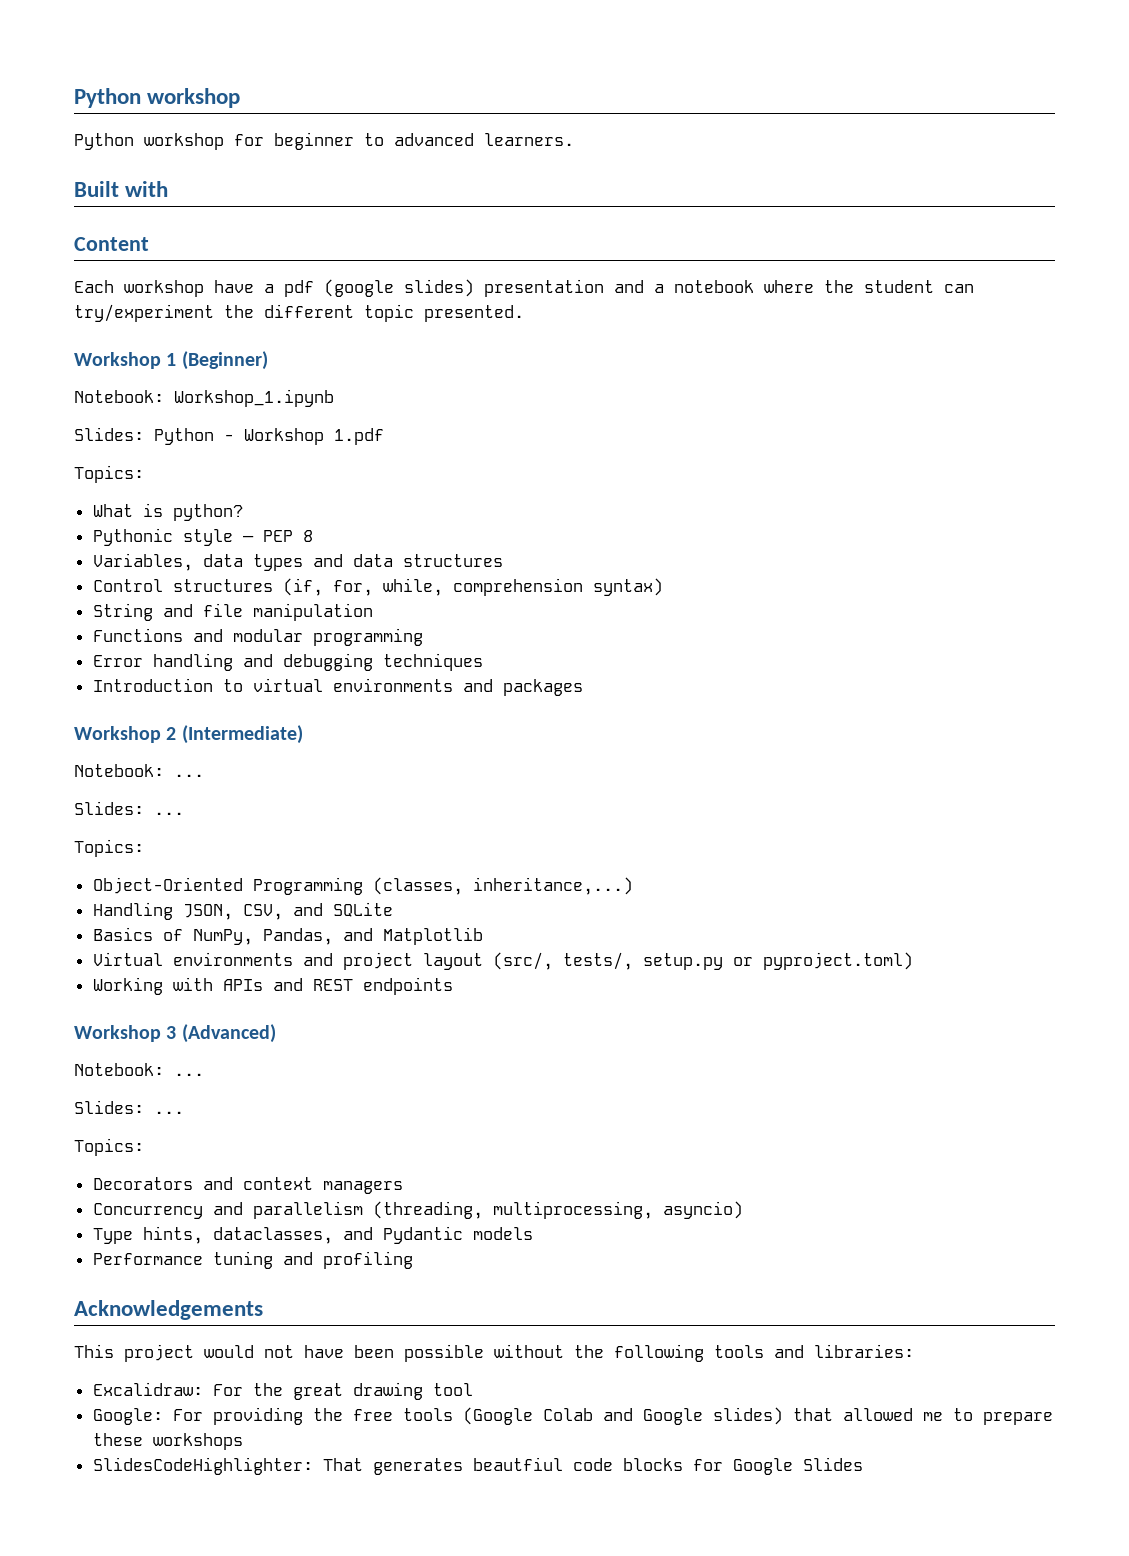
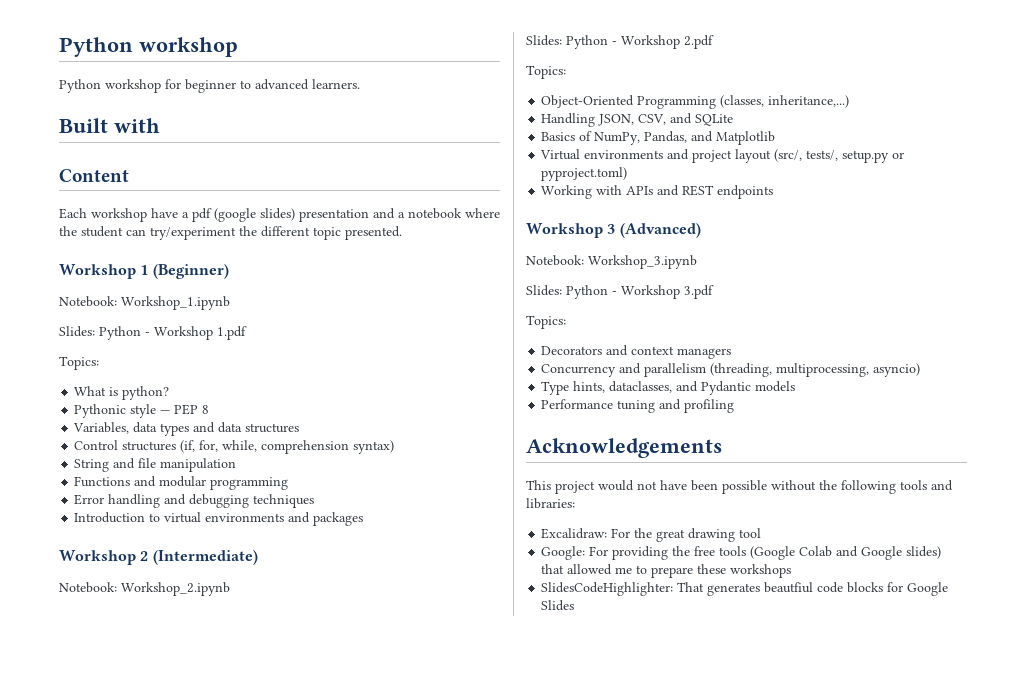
  Workshop 2 (Intermediate)
- Notebook: ...
- Slides: ...
+ Notebook: Workshop_2.ipynb
+ Slides: Python - Workshop 2.pdf
  Workshop 3 (Advanced)
- Notebook: ...
- Slides: ...
+ Notebook: Workshop_3.ipynb
+ Slides: Python - Workshop 3.pdf

